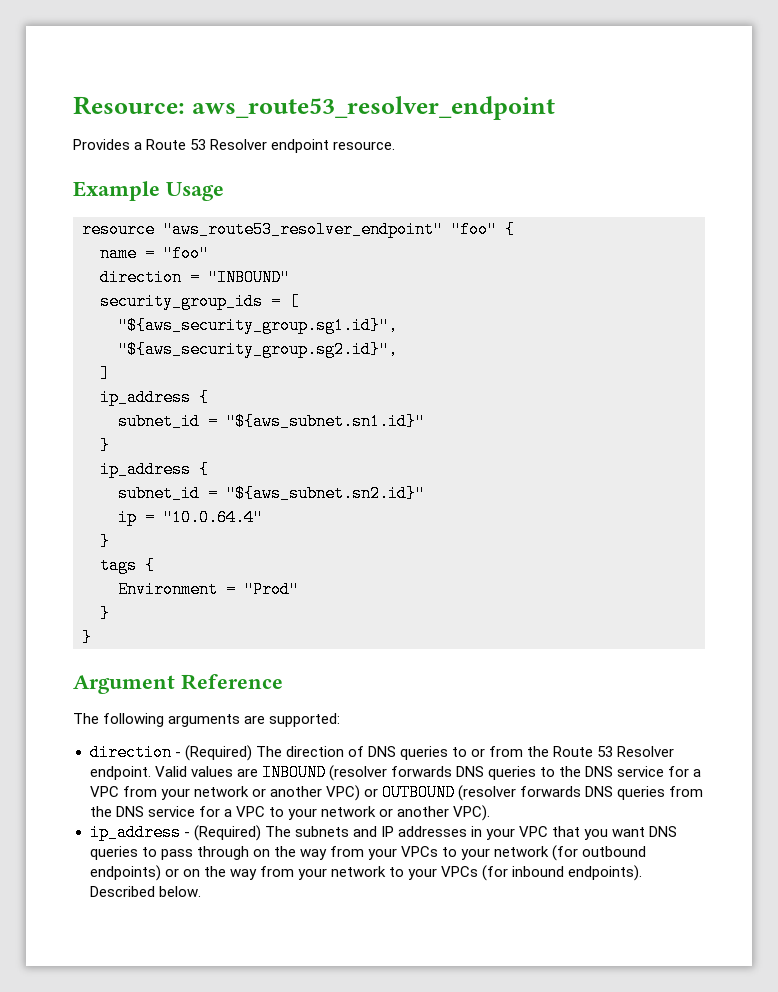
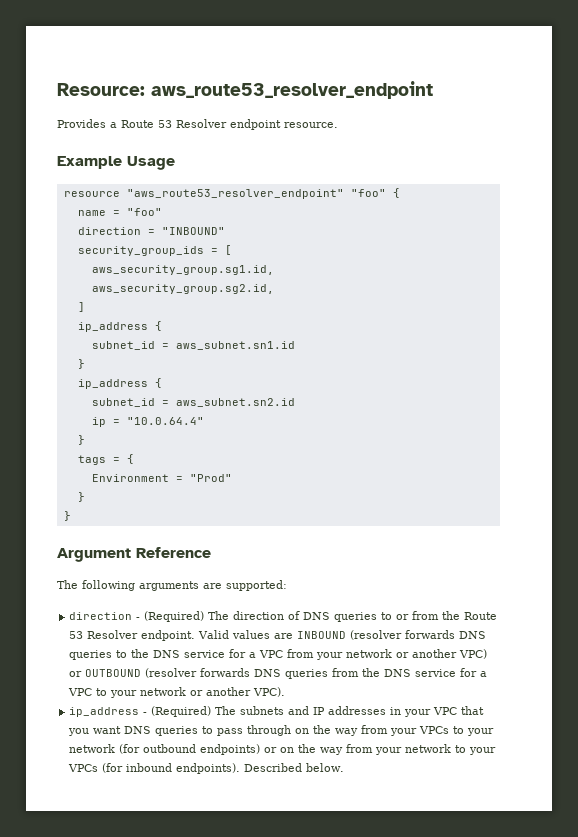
- "${aws_security_group.sg1.id}",
- "${aws_security_group.sg2.id}",
+ aws_security_group.sg1.id,
+ aws_security_group.sg2.id,
- subnet_id = "${aws_subnet.sn1.id}"
+ subnet_id = aws_subnet.sn1.id
- subnet_id = "${aws_subnet.sn2.id}"
+ subnet_id = aws_subnet.sn2.id
- tags {
+ tags = {

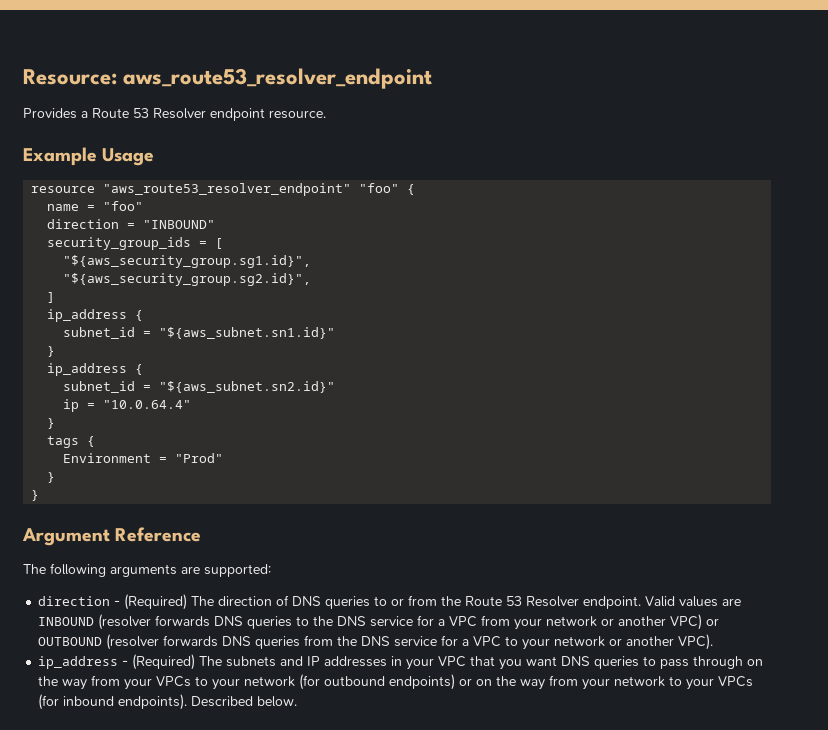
- aws_security_group.sg1.id,
- aws_security_group.sg2.id,
+ "${aws_security_group.sg1.id}",
+ "${aws_security_group.sg2.id}",
- subnet_id = aws_subnet.sn1.id
+ subnet_id = "${aws_subnet.sn1.id}"
- subnet_id = aws_subnet.sn2.id
+ subnet_id = "${aws_subnet.sn2.id}"
- tags = {
+ tags {

